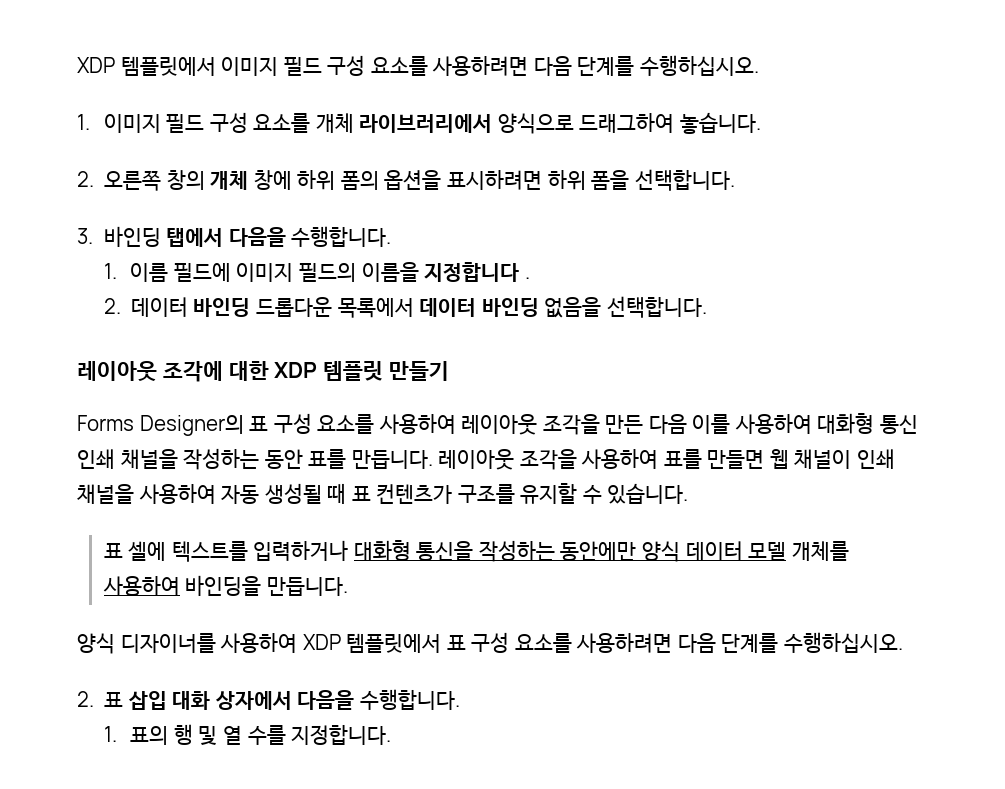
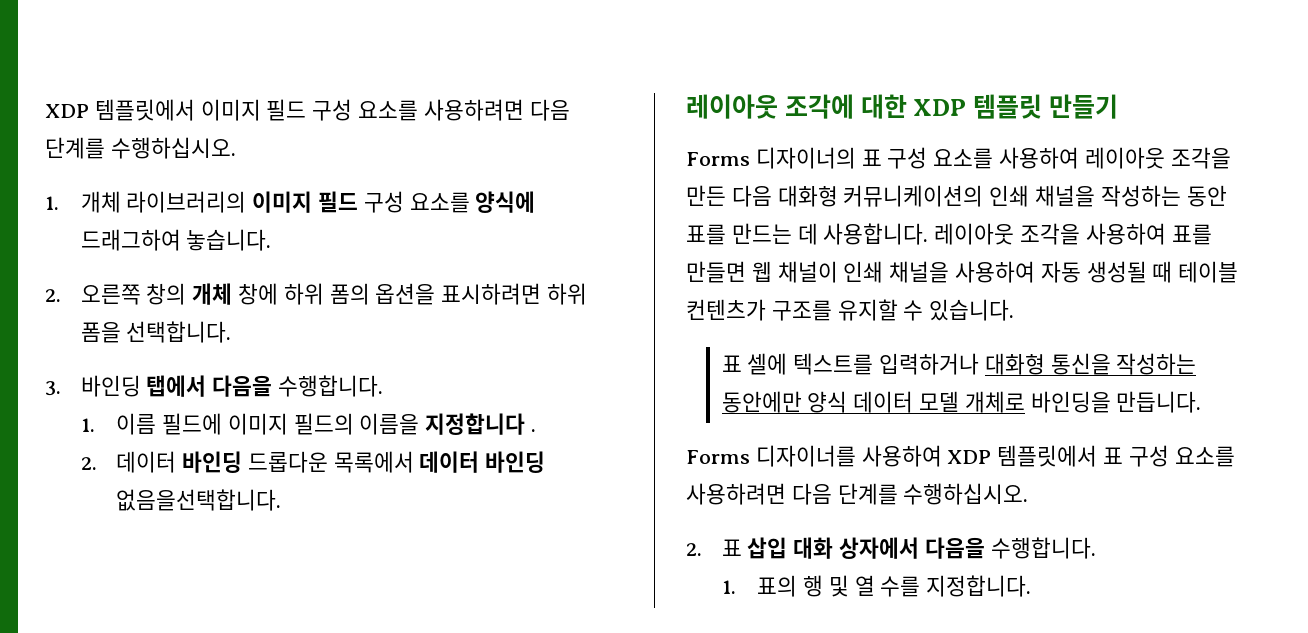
- 1. 이미지 필드 구성 요소를 개체 라이브러리에서 양식으로 드래그하여 놓습니다.
+ 1. 개체 라이브러리의 이미지 필드 구성 요소를 양식에 드래그하여 놓습니다.
- 2. 데이터 바인딩 드롭다운 목록에서 데이터 바인딩 없음을 선택합니다.
+ 2. 데이터 바인딩 드롭다운 목록에서 데이터 바인딩 없음을선택합니다.
- Forms Designer의 표 구성 요소를 사용하여 레이아웃 조각을 만든 다음 이를 사용하여 대화형 통신 인쇄 채널을 작성하는 동안 표를 만듭니다.
+ Forms 디자이너의 표 구성 요소를 사용하여 레이아웃 조각을 만든 다음 대화형 커뮤니케이션의 인쇄 채널을 작성하는 동안 표를 만드는 데 사용합니다.
- 레이아웃 조각을 사용하여 표를 만들면 웹 채널이 인쇄 채널을 사용하여 자동 생성될 때 표 컨텐츠가 구조를 유지할 수 있습니다.
+ 레이아웃 조각을 사용하여 표를 만들면 웹 채널이 인쇄 채널을 사용하여 자동 생성될 때 테이블 컨텐츠가 구조를 유지할 수 있습니다.
- 표 셀에 텍스트를 입력하거나 대화형 통신을 작성하는 동안에만 양식 데이터 모델 개체를 사용하여 바인딩을 만듭니다.
+ 표 셀에 텍스트를 입력하거나 대화형 통신을 작성하는 동안에만 양식 데이터 모델 개체로 바인딩을 만듭니다.
- 양식 디자이너를 사용하여 XDP 템플릿에서 표 구성 요소를 사용하려면 다음 단계를 수행하십시오.
+ Forms 디자이너를 사용하여 XDP 템플릿에서 표 구성 요소를 사용하려면 다음 단계를 수행하십시오.

